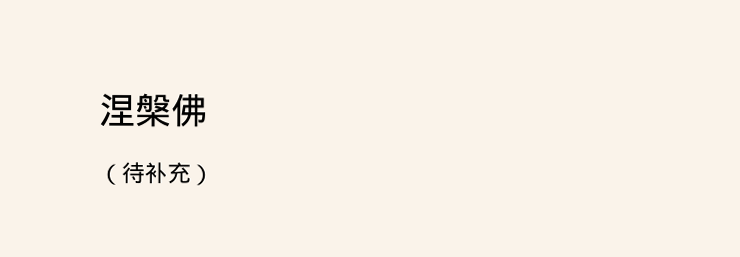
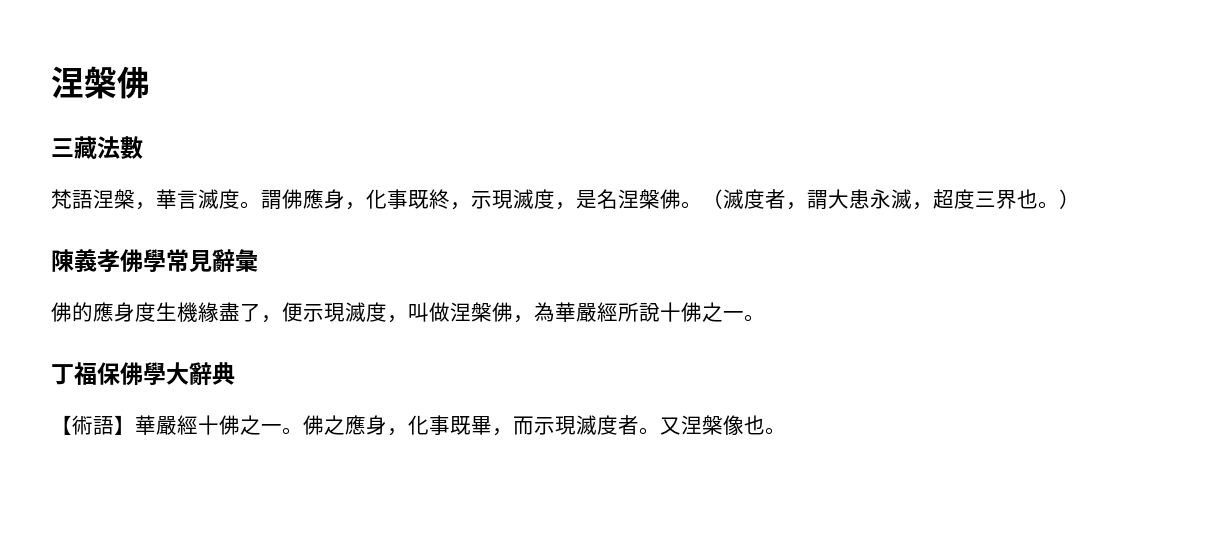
- （待补充）
+ 三藏法數
+ 梵語涅槃，華言滅度。謂佛應身，化事既終，示現滅度，是名涅槃佛。（滅度者，謂大患永滅，超度三界也。）
+ 陳義孝佛學常見辭彙
+ 佛的應身度生機緣盡了，便示現滅度，叫做涅槃佛，為華嚴經所說十佛之一。
+ 丁福保佛學大辭典
+ 【術語】華嚴經十佛之一。佛之應身，化事既畢，而示現滅度者。又涅槃像也。

